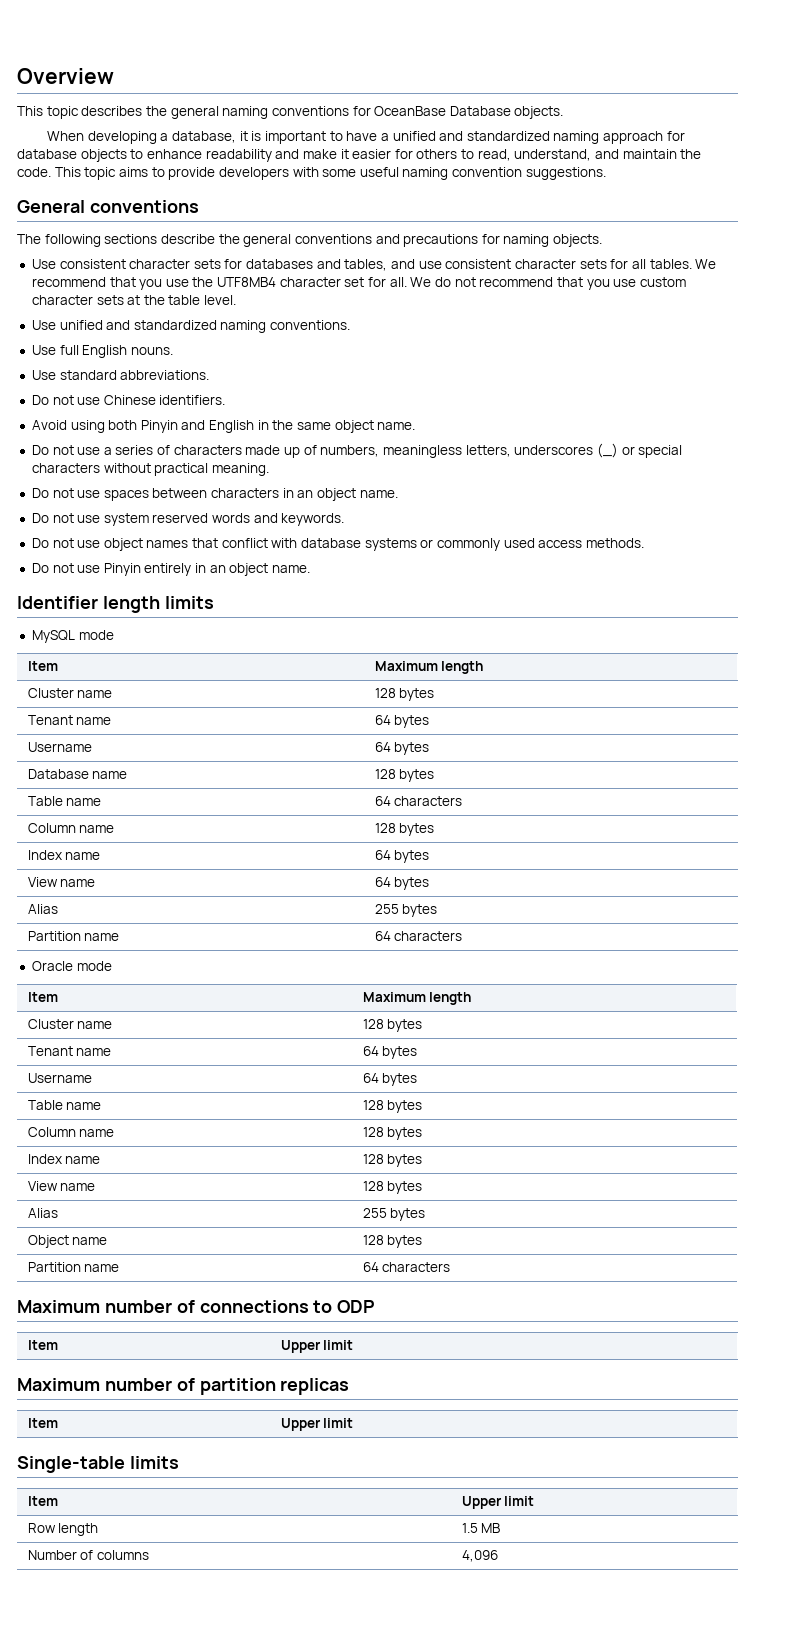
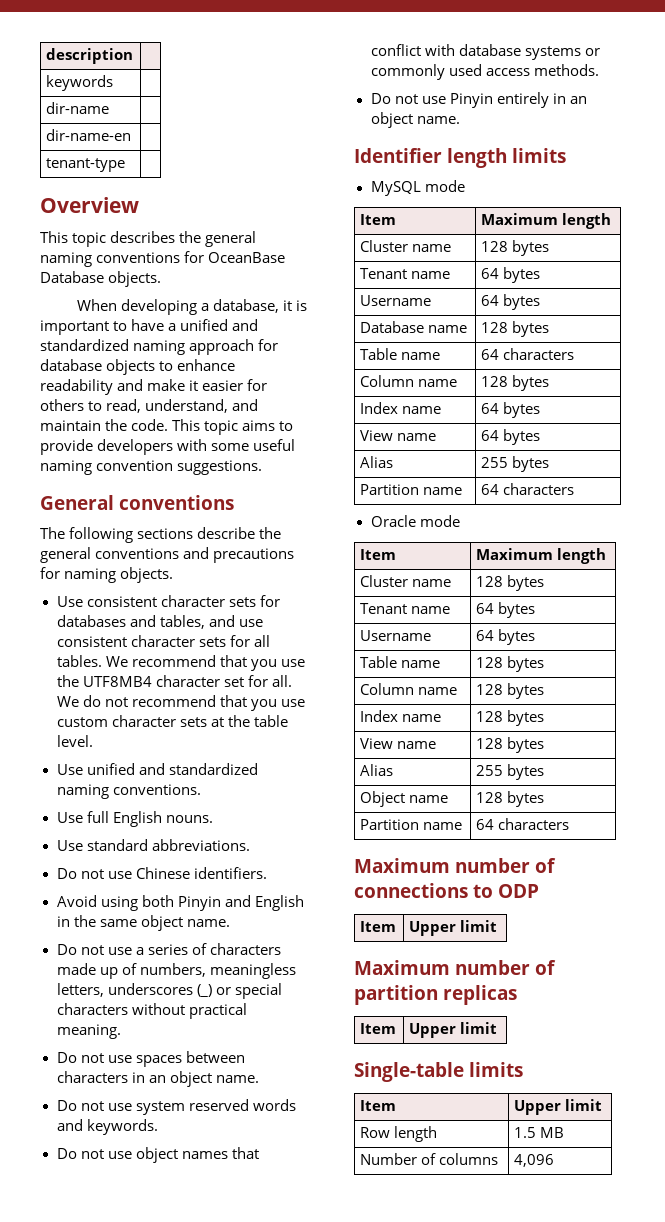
+ description |
+ keywords |
+ dir-name |
+ dir-name-en |
+ tenant-type |

